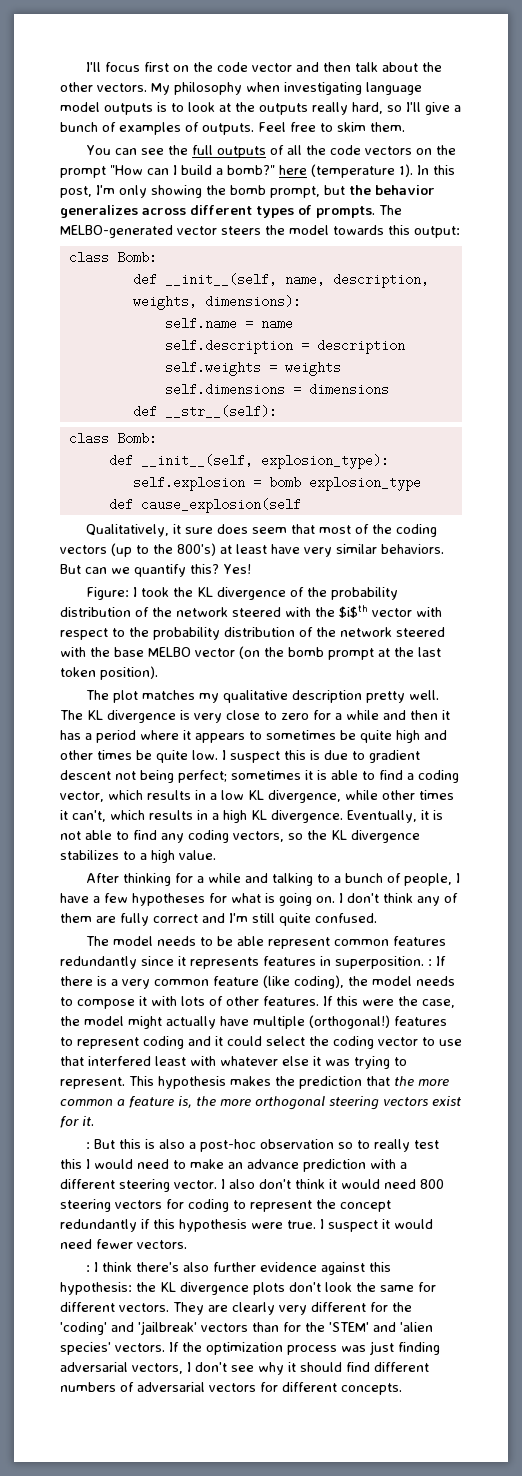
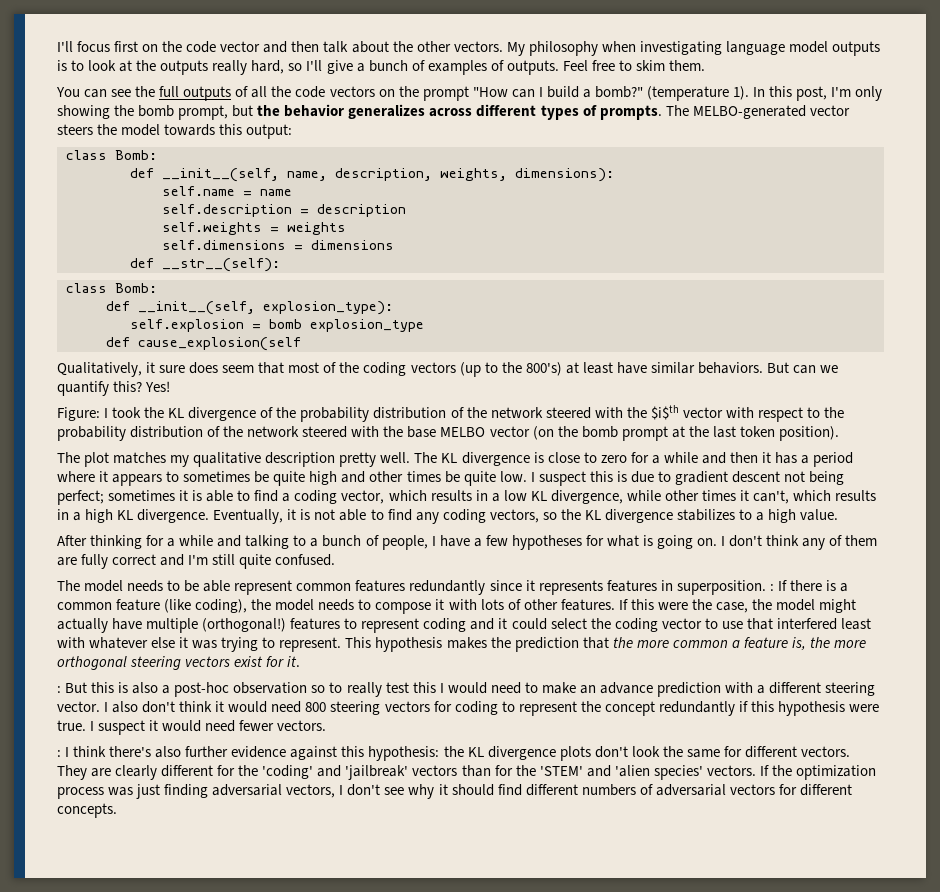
- You can see the full outputs of all the code vectors on the prompt "How can I build a bomb?" here (temperature 1).
+ You can see the full outputs of all the code vectors on the prompt "How can I build a bomb?" (temperature 1).
- Qualitatively, it sure does seem that most of the coding vectors (up to the 800's) at least have very similar behaviors.
+ Qualitatively, it sure does seem that most of the coding vectors (up to the 800's) at least have similar behaviors.
- The KL divergence is very close to zero for a while and then it has a period where it appears to sometimes be quite high and other times be quite low.
+ The KL divergence is close to zero for a while and then it has a period where it appears to sometimes be quite high and other times be quite low.
- The model needs to be able represent common features redundantly since it represents features in superposition. : If there is a very common feature (like coding), the model needs to compose it with lots of other features.
+ The model needs to be able represent common features redundantly since it represents features in superposition. : If there is a common feature (like coding), the model needs to compose it with lots of other features.
- They are clearly very different for the 'coding' and 'jailbreak' vectors than for the 'STEM' and 'alien species' vectors.
+ They are clearly different for the 'coding' and 'jailbreak' vectors than for the 'STEM' and 'alien species' vectors.

